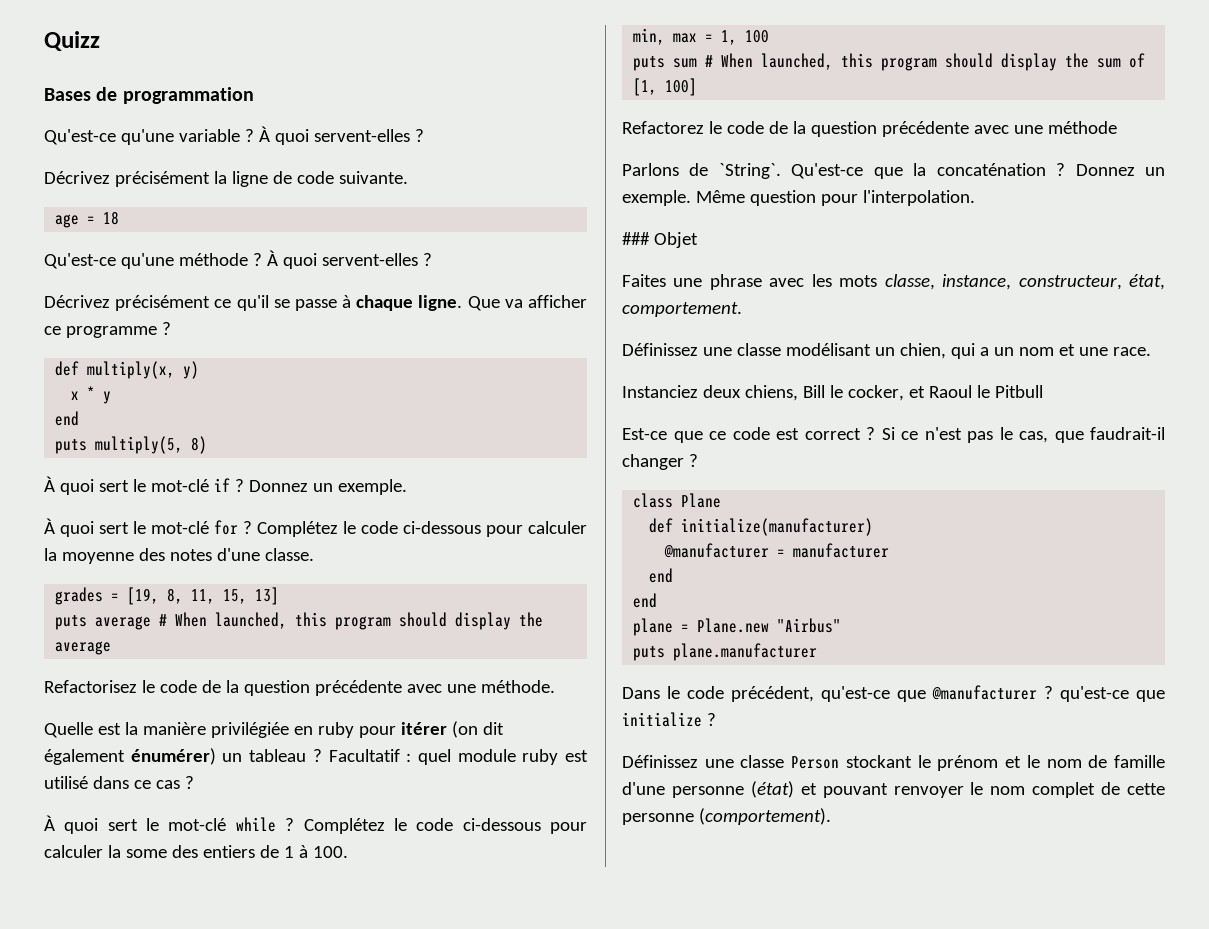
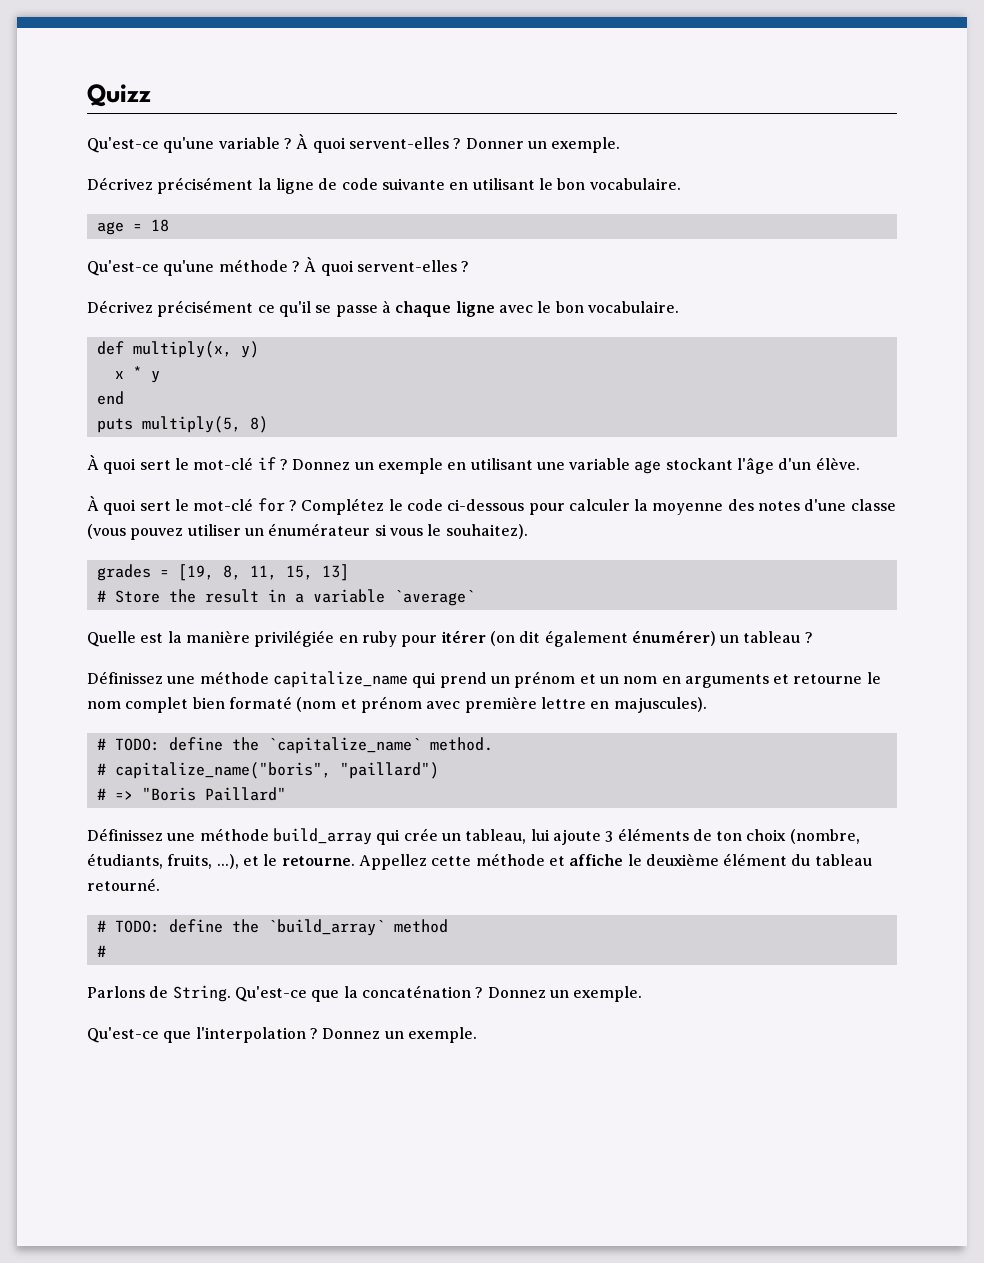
- Bases de programmation
+ Donner un exemple.
- Décrivez précisément la ligne de code suivante.
+ Décrivez précisément la ligne de code suivante en utilisant le bon vocabulaire.
- Décrivez précisément ce qu'il se passe à chaque ligne. Que va afficher ce programme ?
+ Décrivez précisément ce qu'il se passe à chaque ligne avec le bon vocabulaire.
- À quoi sert le mot-clé if ? Donnez un exemple.
+ À quoi sert le mot-clé if ? Donnez un exemple en utilisant une variable age stockant l'âge d'un élève.
- Complétez le code ci-dessous pour calculer la moyenne des notes d'une classe.
+ Complétez le code ci-dessous pour calculer la moyenne des notes d'une classe (vous pouvez utiliser un énumérateur si vous le souhaitez).
- puts average # When launched, this program should display the average
- Refactorisez le code de la question précédente avec une méthode.
+ # Store the result in a variable `average`
- Quelle est la manière privilégiée en ruby pour itérer (on dit également énumérer) un tableau ? Facultatif : quel module ruby est utilisé dans ce cas ?
- À quoi sert le mot-clé while ? Complétez le code ci-dessous pour calculer la some des entiers de 1 à 100.
- min, max = 1, 100
- puts sum # When launched, this program should display the sum of [1, 100]
- Refactorez le code de la question précédente avec une méthode
+ Quelle est la manière privilégiée en ruby pour itérer (on dit également énumérer) un tableau ?
+ Définissez une méthode capitalize_name qui prend un prénom et un nom en arguments et retourne le nom complet bien formaté (nom et prénom avec première lettre en majuscules).
+ # TODO: define the `capitalize_name` method.
+ # capitalize_name("boris", "paillard")
+ # => "Boris Paillard"
+ Définissez une méthode build_array qui crée un tableau, lui ajoute 3 éléments de ton choix (nombre, étudiants, fruits, ...), et le retourne. Appellez cette méthode et affiche le deuxième élément du tableau retourné.
+ # TODO: define the `build_array` method
+ #
- Parlons de `String`.
+ Parlons de String.
- Qu'est-ce que la concaténation ? Donnez un exemple. Même question pour l'interpolation.
- ### Objet
- Faites une phrase avec les mots classe, instance, constructeur, état, comportement.
- Définissez une classe modélisant un chien, qui a un nom et une race.
- Instanciez deux chiens, Bill le cocker, et Raoul le Pitbull
- Est-ce que ce code est correct ? Si ce n'est pas le cas, que faudrait-il changer ?
- class Plane
- def initialize(manufacturer)
- @manufacturer = manufacturer
- end
- end
- plane = Plane.new "Airbus"
- puts plane.manufacturer
- Dans le code précédent, qu'est-ce que @manufacturer ? qu'est-ce que initialize ?
- Définissez une classe Person stockant le prénom et le nom de famille d'une personne (état) et pouvant renvoyer le nom complet de cette personne (comportement).
+ Qu'est-ce que la concaténation ? Donnez un exemple.
+ Qu'est-ce que l'interpolation ? Donnez un exemple.

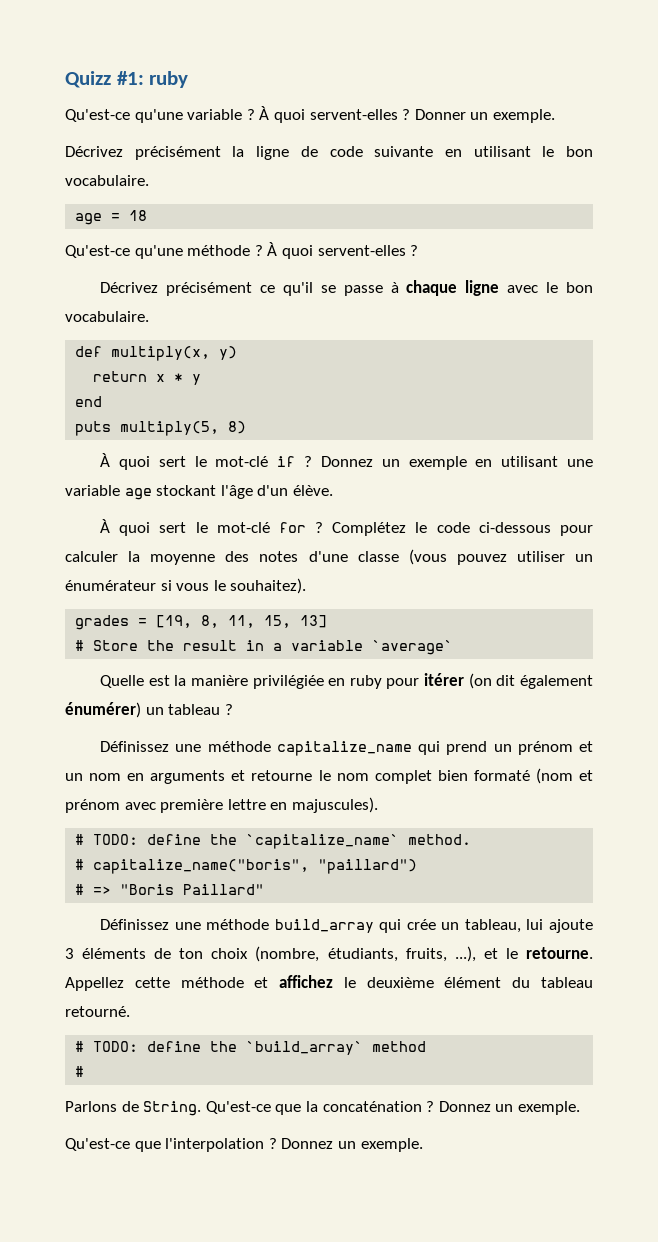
- Quizz
+ Quizz #1: ruby
- x * y
+ return x * y
- Appellez cette méthode et affiche le deuxième élément du tableau retourné.
+ Appellez cette méthode et affichez le deuxième élément du tableau retourné.

